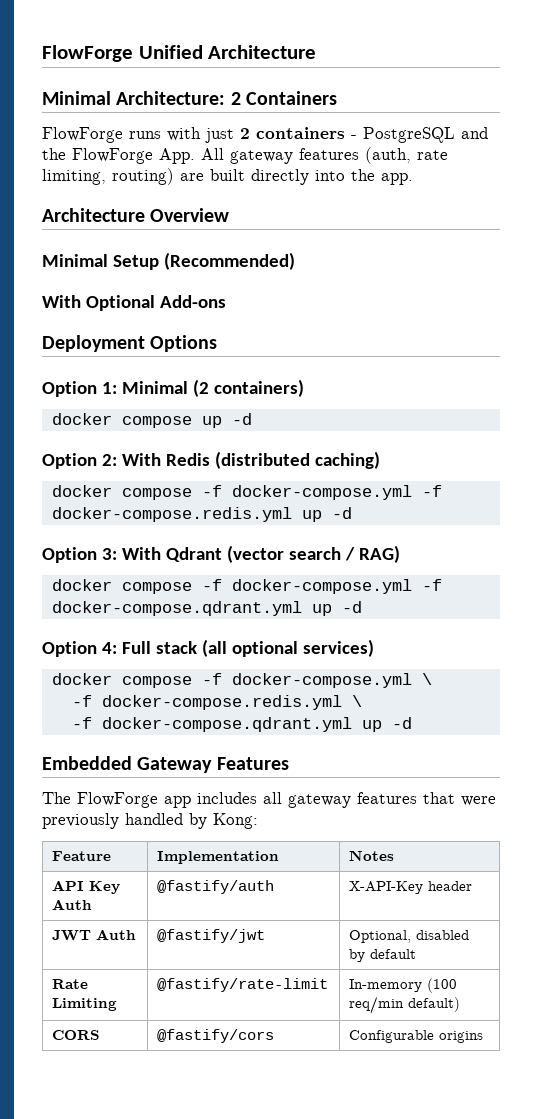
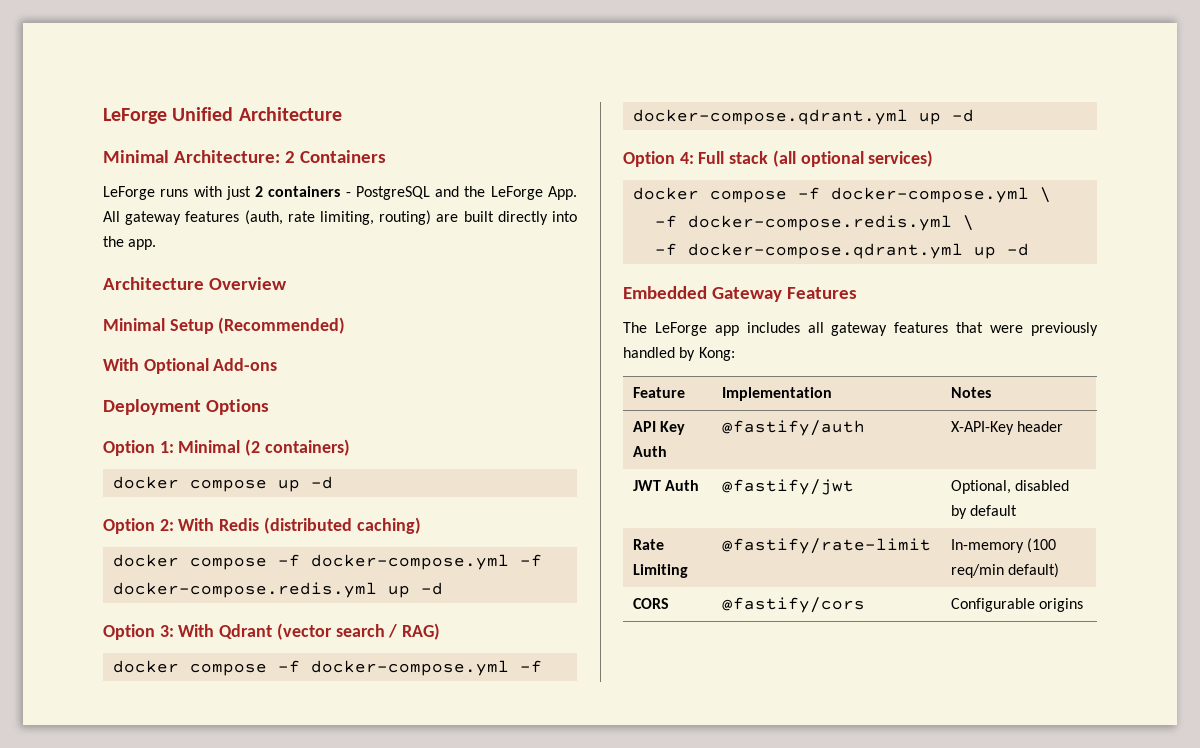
- FlowForge Unified Architecture
+ LeForge Unified Architecture
- FlowForge runs with just 2 containers - PostgreSQL and the FlowForge App. All gateway features (auth, rate limiting, routing) are built directly into the app.
+ LeForge runs with just 2 containers - PostgreSQL and the LeForge App. All gateway features (auth, rate limiting, routing) are built directly into the app.
- The FlowForge app includes all gateway features that were previously handled by Kong:
+ The LeForge app includes all gateway features that were previously handled by Kong:

